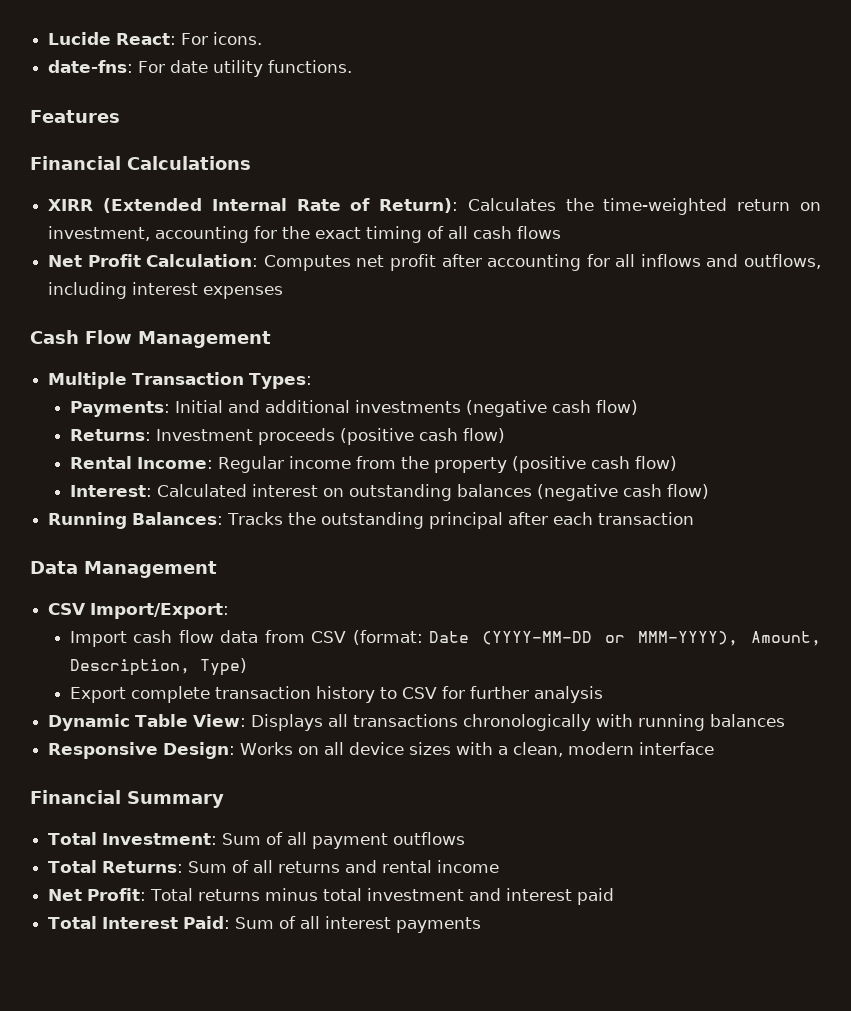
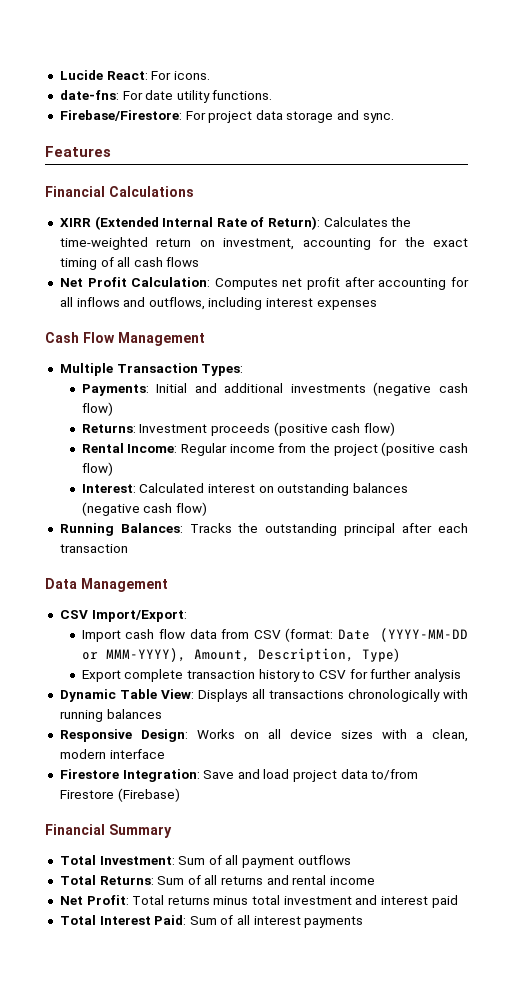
+ Firebase/Firestore: For project data storage and sync.
- Rental Income: Regular income from the property (positive cash flow)
+ Rental Income: Regular income from the project (positive cash flow)
+ Firestore Integration: Save and load project data to/from Firestore (Firebase)

